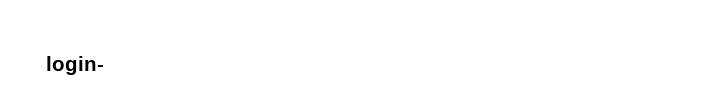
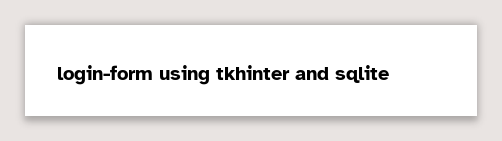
- login-
+ login-form using tkhinter and sqlite

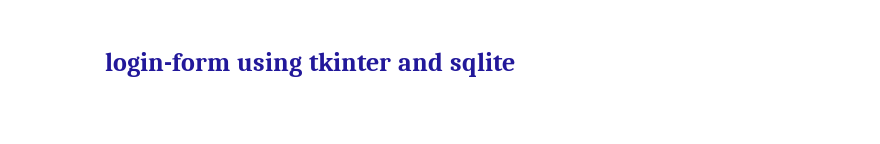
- login-form using tkhinter and sqlite
+ login-form using tkinter and sqlite

